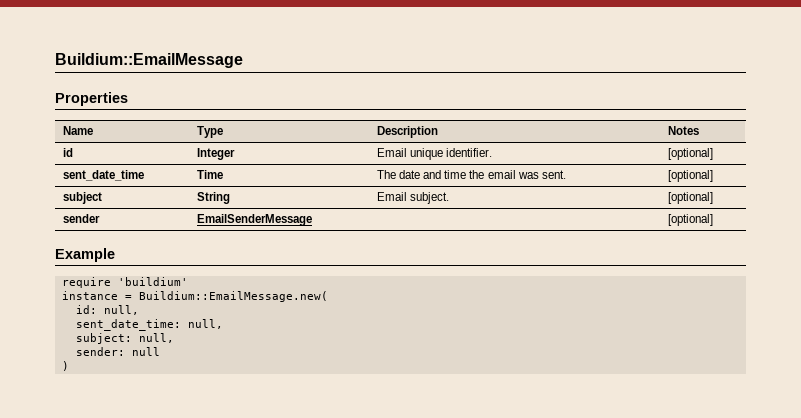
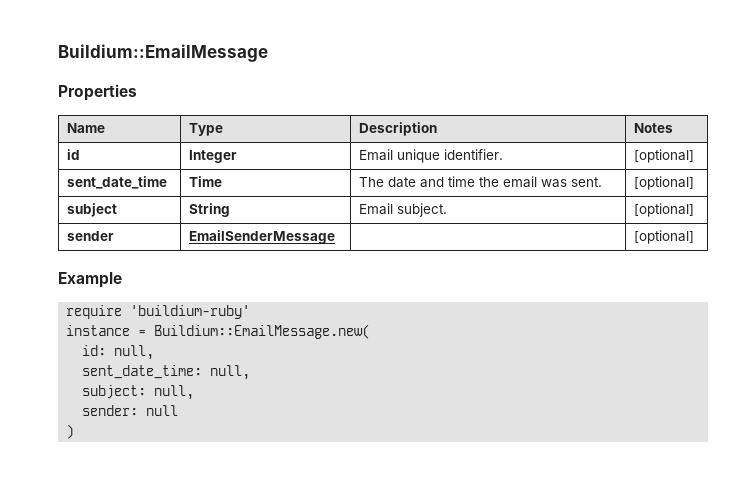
- require 'buildium'
+ require 'buildium-ruby'

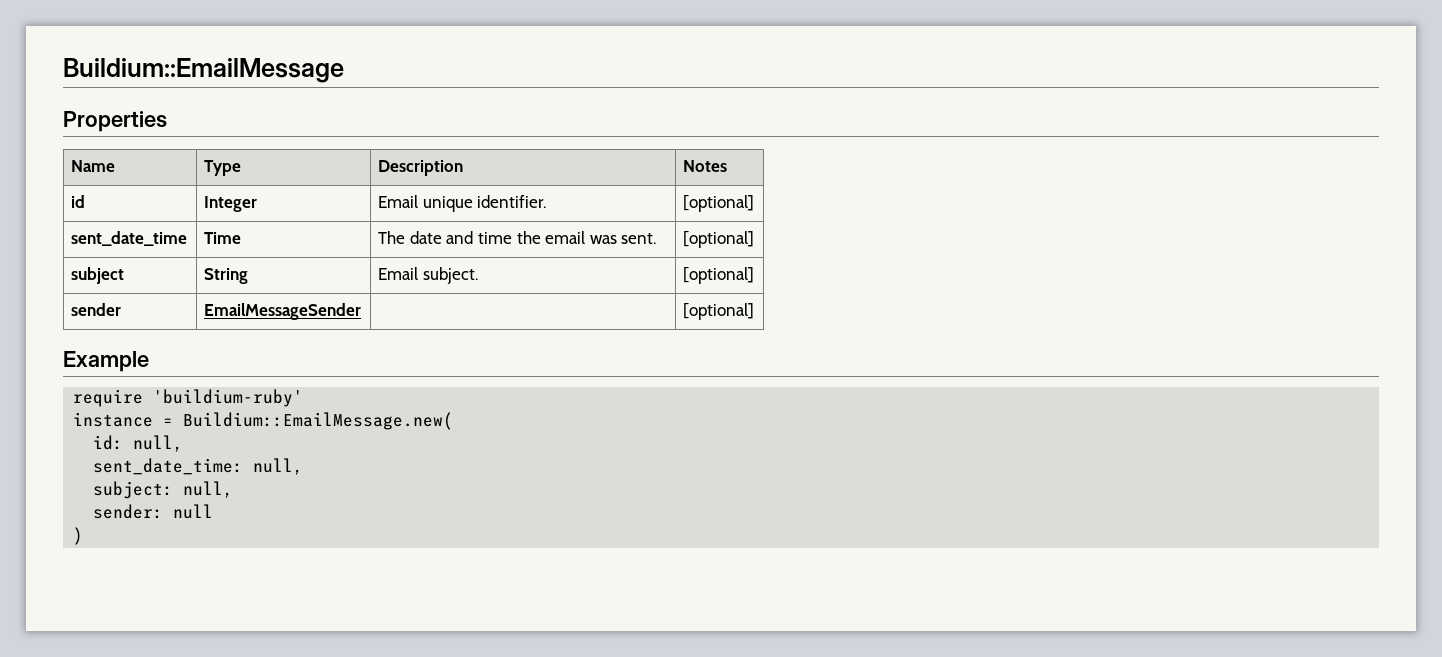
- sender | EmailSenderMessage | | [optional]
+ sender | EmailMessageSender | | [optional]

